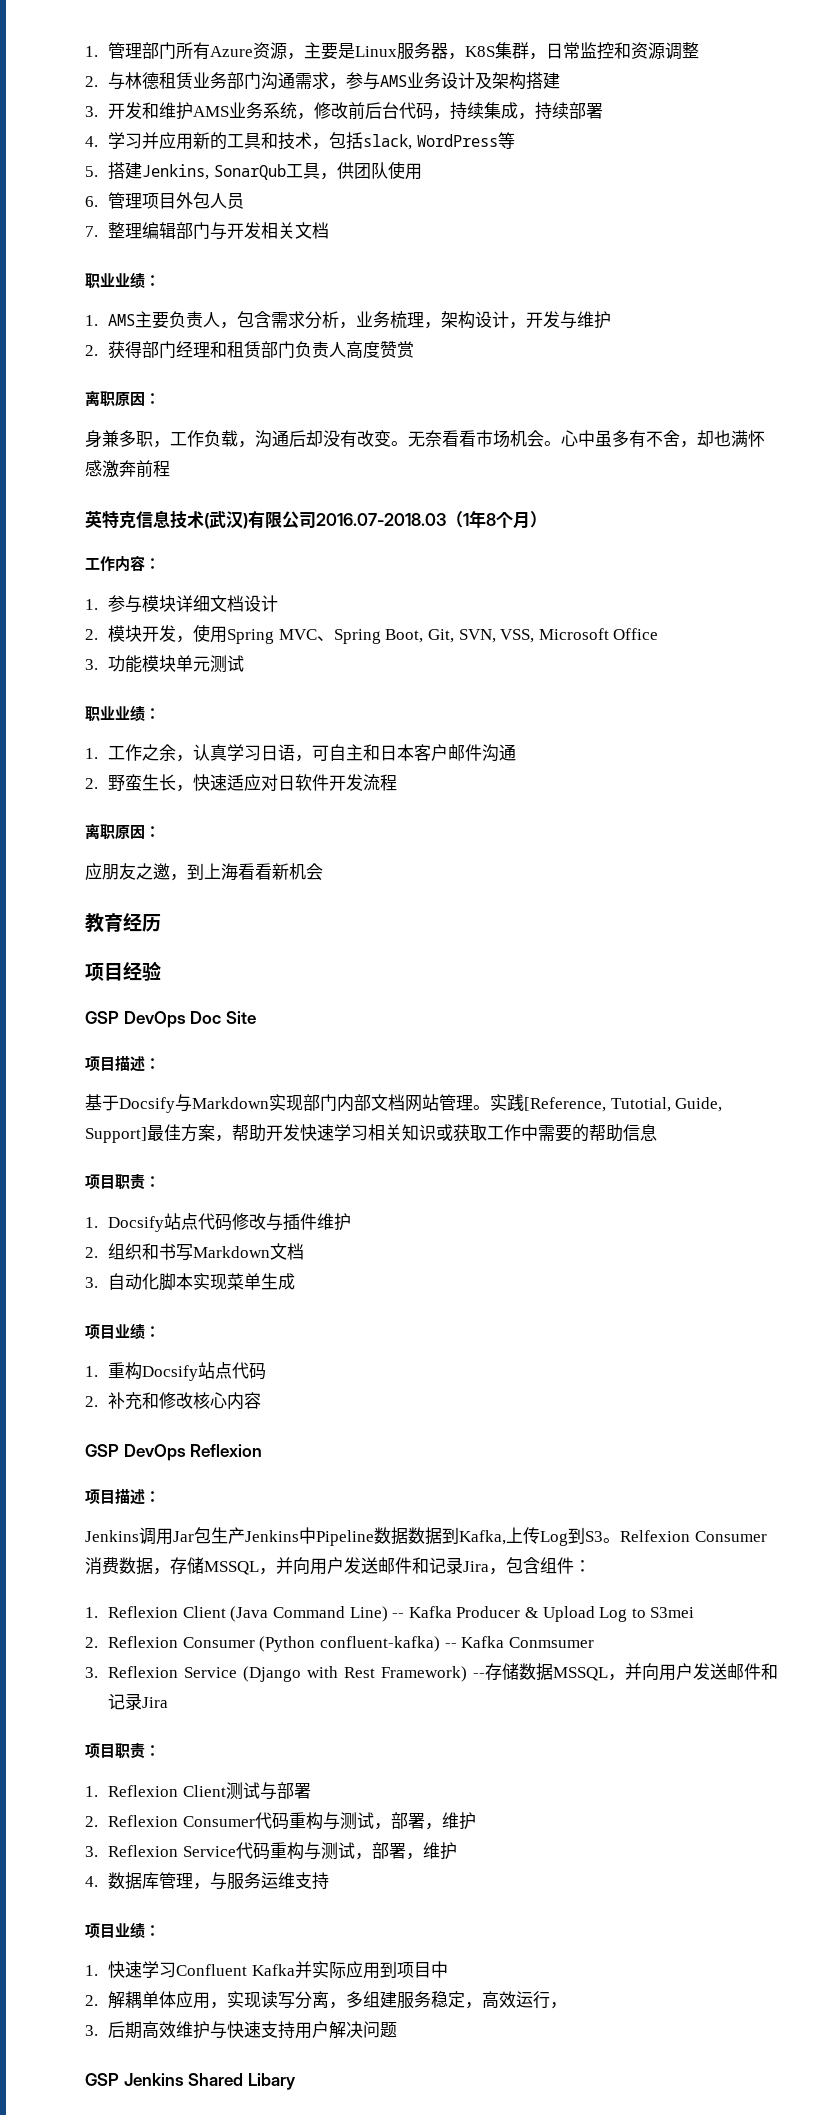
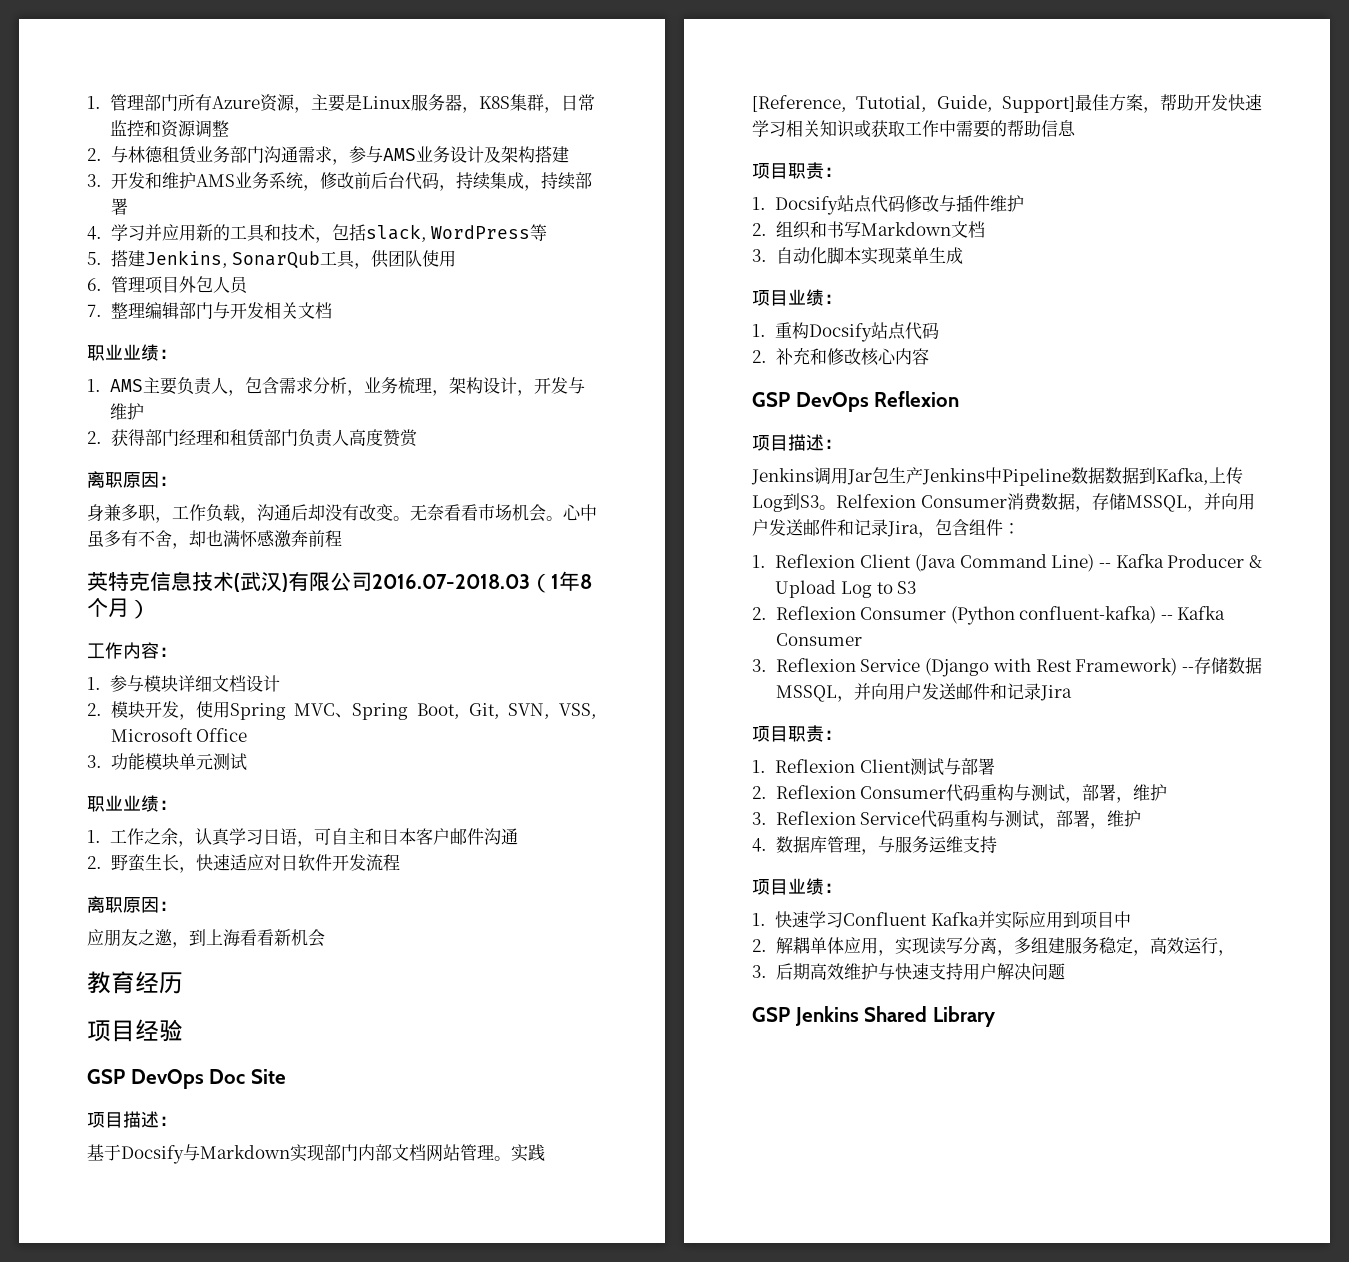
- 1. Reflexion Client (Java Command Line) -- Kafka Producer & Upload Log to S3mei
+ 1. Reflexion Client (Java Command Line) -- Kafka Producer & Upload Log to S3
- 2. Reflexion Consumer (Python confluent-kafka) -- Kafka Conmsumer
+ 2. Reflexion Consumer (Python confluent-kafka) -- Kafka Consumer
- GSP Jenkins Shared Libary
+ GSP Jenkins Shared Library

